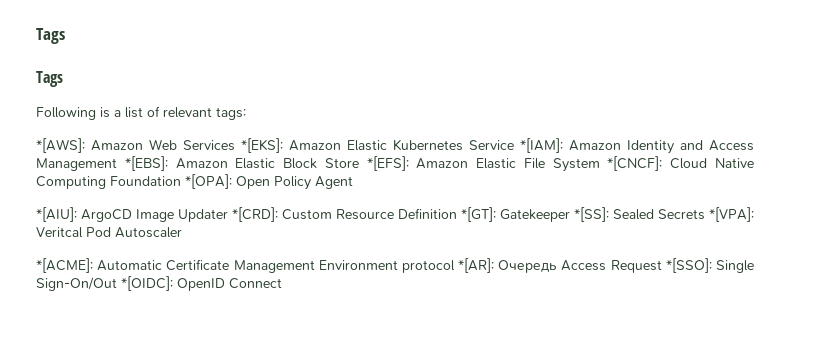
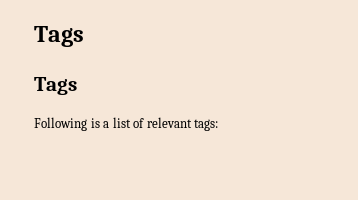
- *[AWS]: Amazon Web Services *[EKS]: Amazon Elastic Kubernetes Service *[IAM]: Amazon Identity and Access Management *[EBS]: Amazon Elastic Block Store *[EFS]: Amazon Elastic File System *[CNCF]: Cloud Native Computing Foundation *[OPA]: Open Policy Agent
- *[AIU]: ArgoCD Image Updater *[CRD]: Custom Resource Definition *[GT]: Gatekeeper *[SS]: Sealed Secrets *[VPA]: Veritcal Pod Autoscaler
- *[ACME]: Automatic Certificate Management Environment protocol *[AR]: Очередь Access Request *[SSO]: Single Sign-On/Out *[OIDC]: OpenID Connect

